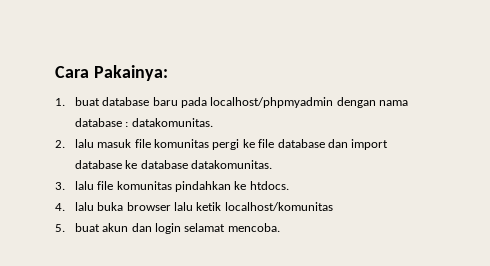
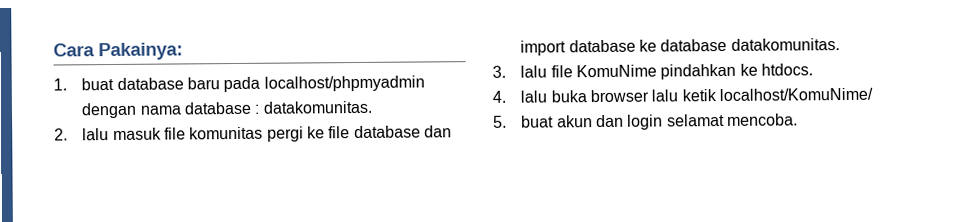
- 3. lalu file komunitas pindahkan ke htdocs.
+ 3. lalu file KomuNime pindahkan ke htdocs.
- 4. lalu buka browser lalu ketik localhost/komunitas
+ 4. lalu buka browser lalu ketik localhost/KomuNime/

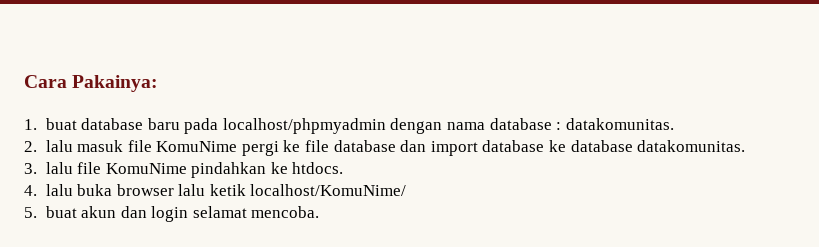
- 2. lalu masuk file komunitas pergi ke file database dan import database ke database datakomunitas.
+ 2. lalu masuk file KomuNime pergi ke file database dan import database ke database datakomunitas.

